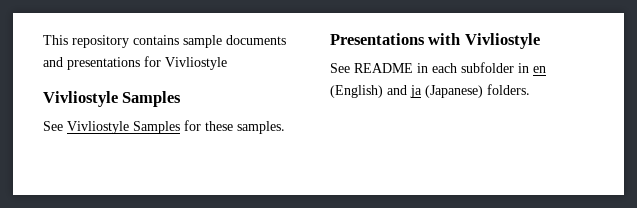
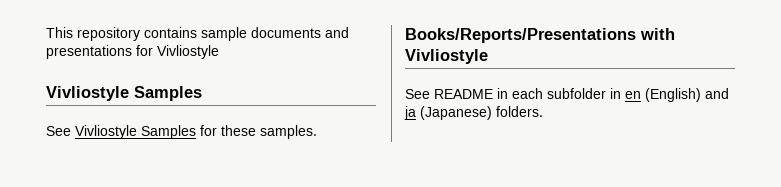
- Presentations with Vivliostyle
+ Books/Reports/Presentations with Vivliostyle

